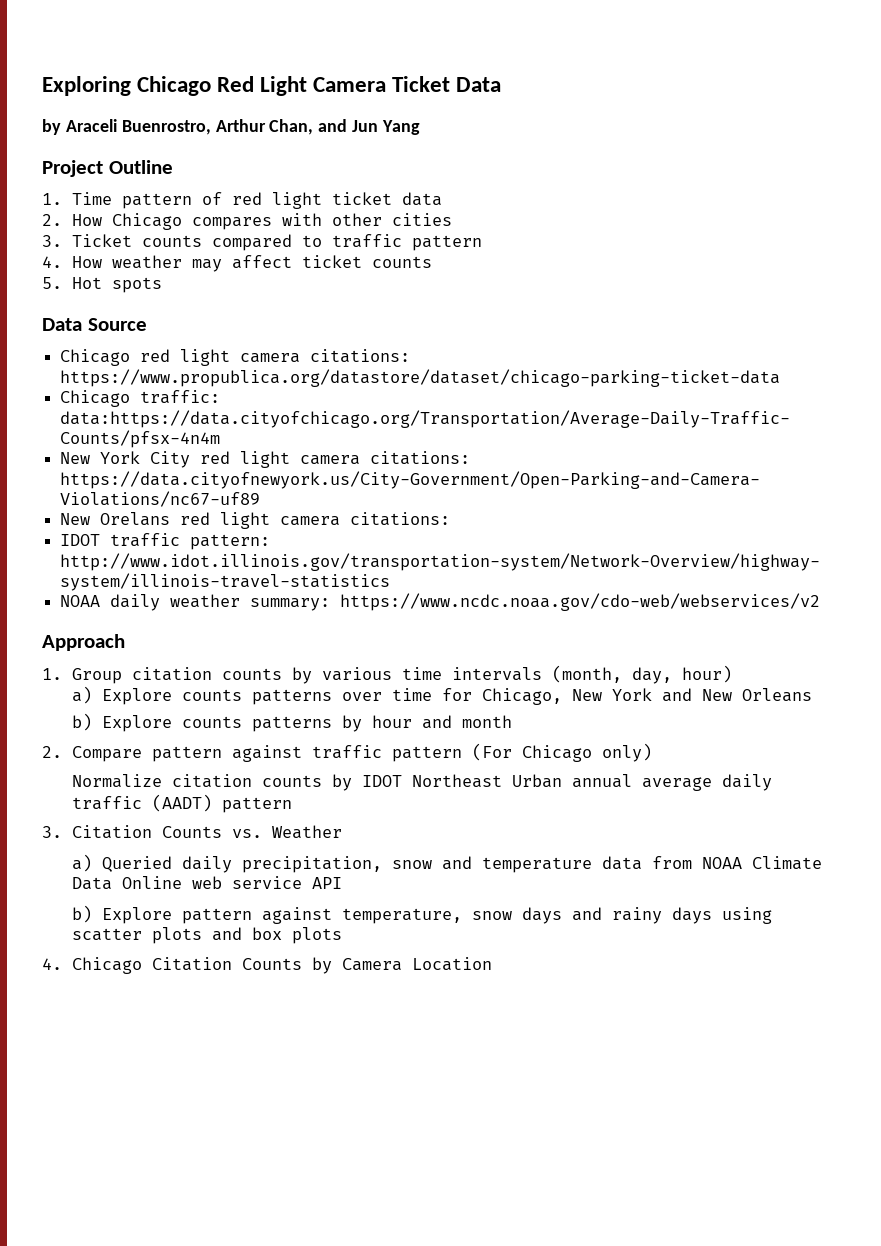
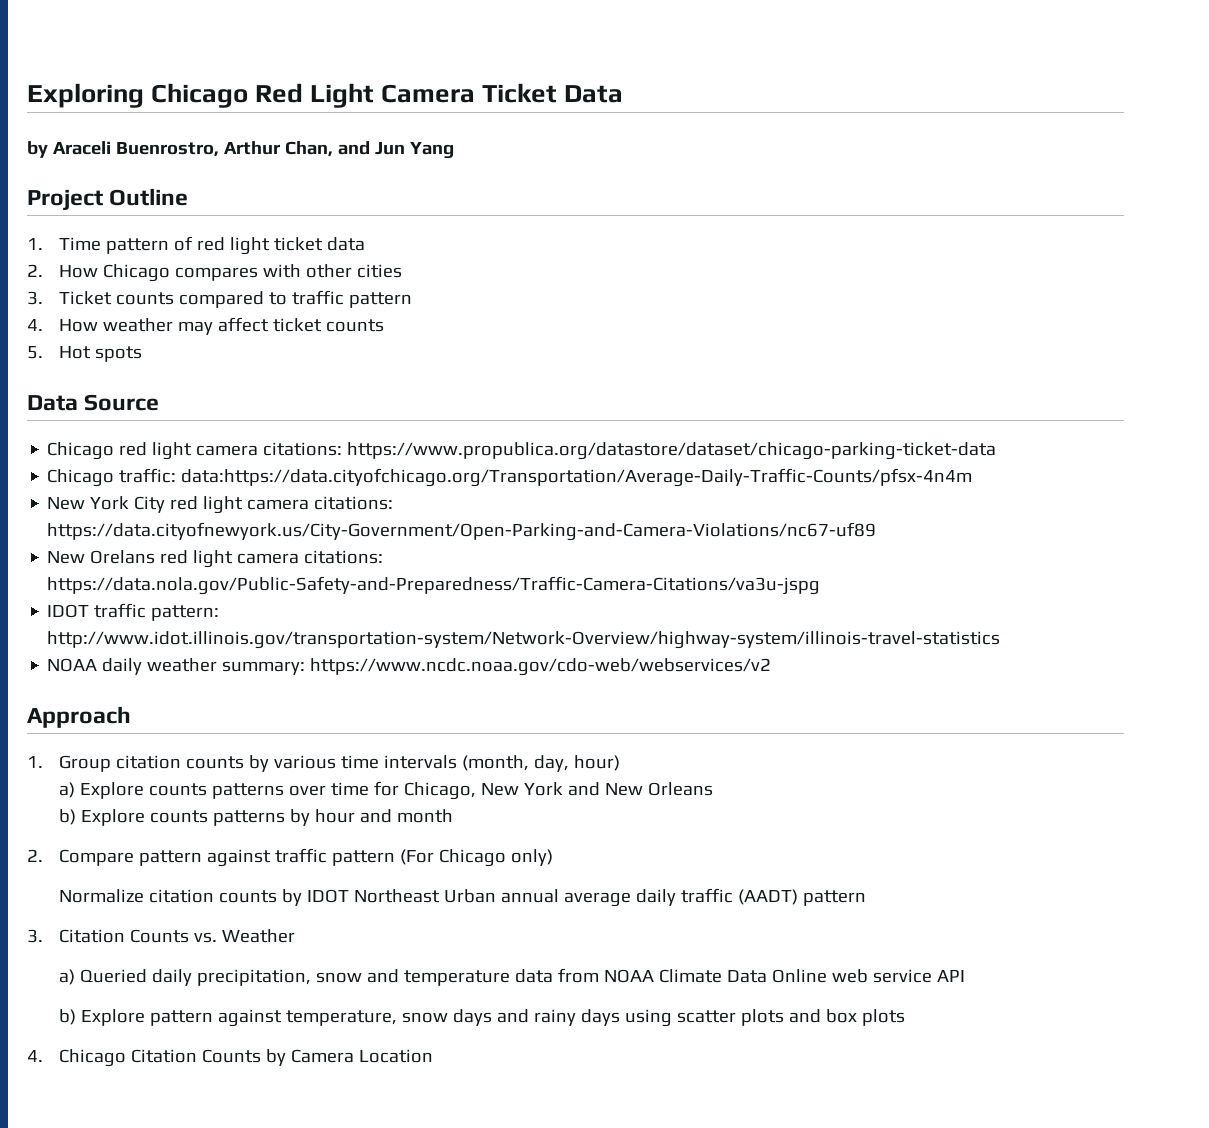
- New Orelans red light camera citations:
+ New Orelans red light camera citations: https://data.nola.gov/Public-Safety-and-Preparedness/Traffic-Camera-Citations/va3u-jspg

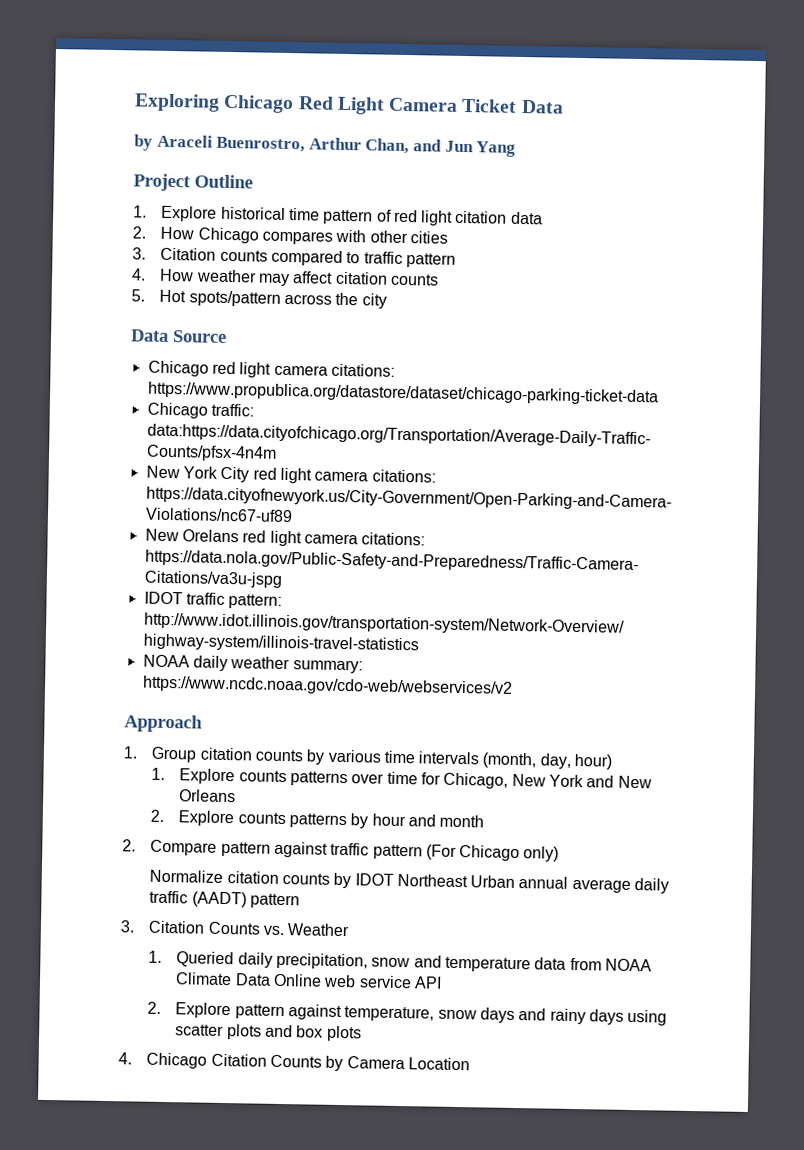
- 1. Time pattern of red light ticket data
+ 1. Explore historical time pattern of red light citation data
- 3. Ticket counts compared to traffic pattern
+ 3. Citation counts compared to traffic pattern
- 4. How weather may affect ticket counts
+ 4. How weather may affect citation counts
- 5. Hot spots
+ 5. Hot spots/pattern across the city
- a) Explore counts patterns over time for Chicago, New York and New Orleans
+ 1. Explore counts patterns over time for Chicago, New York and New Orleans
- b) Explore counts patterns by hour and month
+ 2. Explore counts patterns by hour and month
- a) Queried daily precipitation, snow and temperature data from NOAA Climate Data Online web service API
+ 1. Queried daily precipitation, snow and temperature data from NOAA Climate Data Online web service API
- b) Explore pattern against temperature, snow days and rainy days using scatter plots and box plots
+ 2. Explore pattern against temperature, snow days and rainy days using scatter plots and box plots

